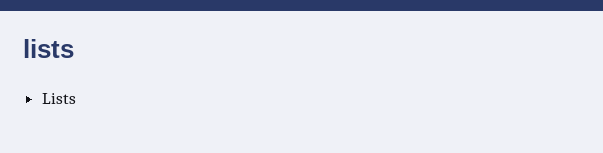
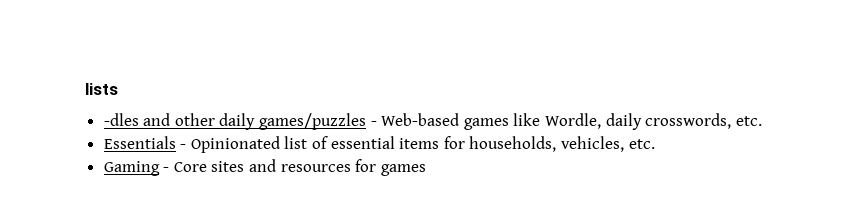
- Lists
+ -dles and other daily games/puzzles - Web-based games like Wordle, daily crosswords, etc.
+ Essentials - Opinionated list of essential items for households, vehicles, etc.
+ Gaming - Core sites and resources for games

